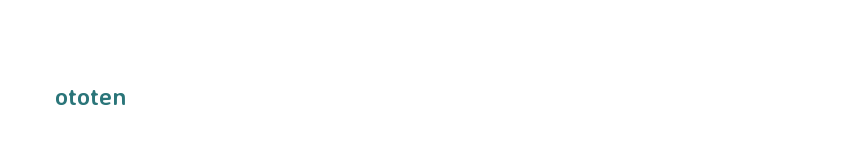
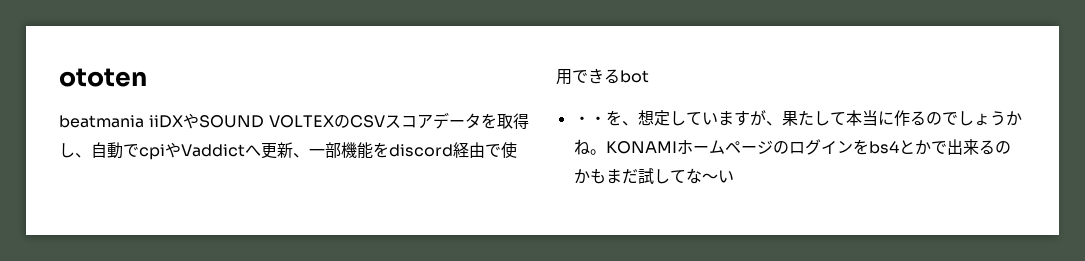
+ beatmania iiDXやSOUND VOLTEXのCSVスコアデータを取得し、自動でcpiやVaddictへ更新、一部機能をdiscord経由で使用できるbot
+ ・・を、想定していますが、果たして本当に作るのでしょうかね。KONAMIホームページのログインをbs4とかで出来るのかもまだ試してな～い

